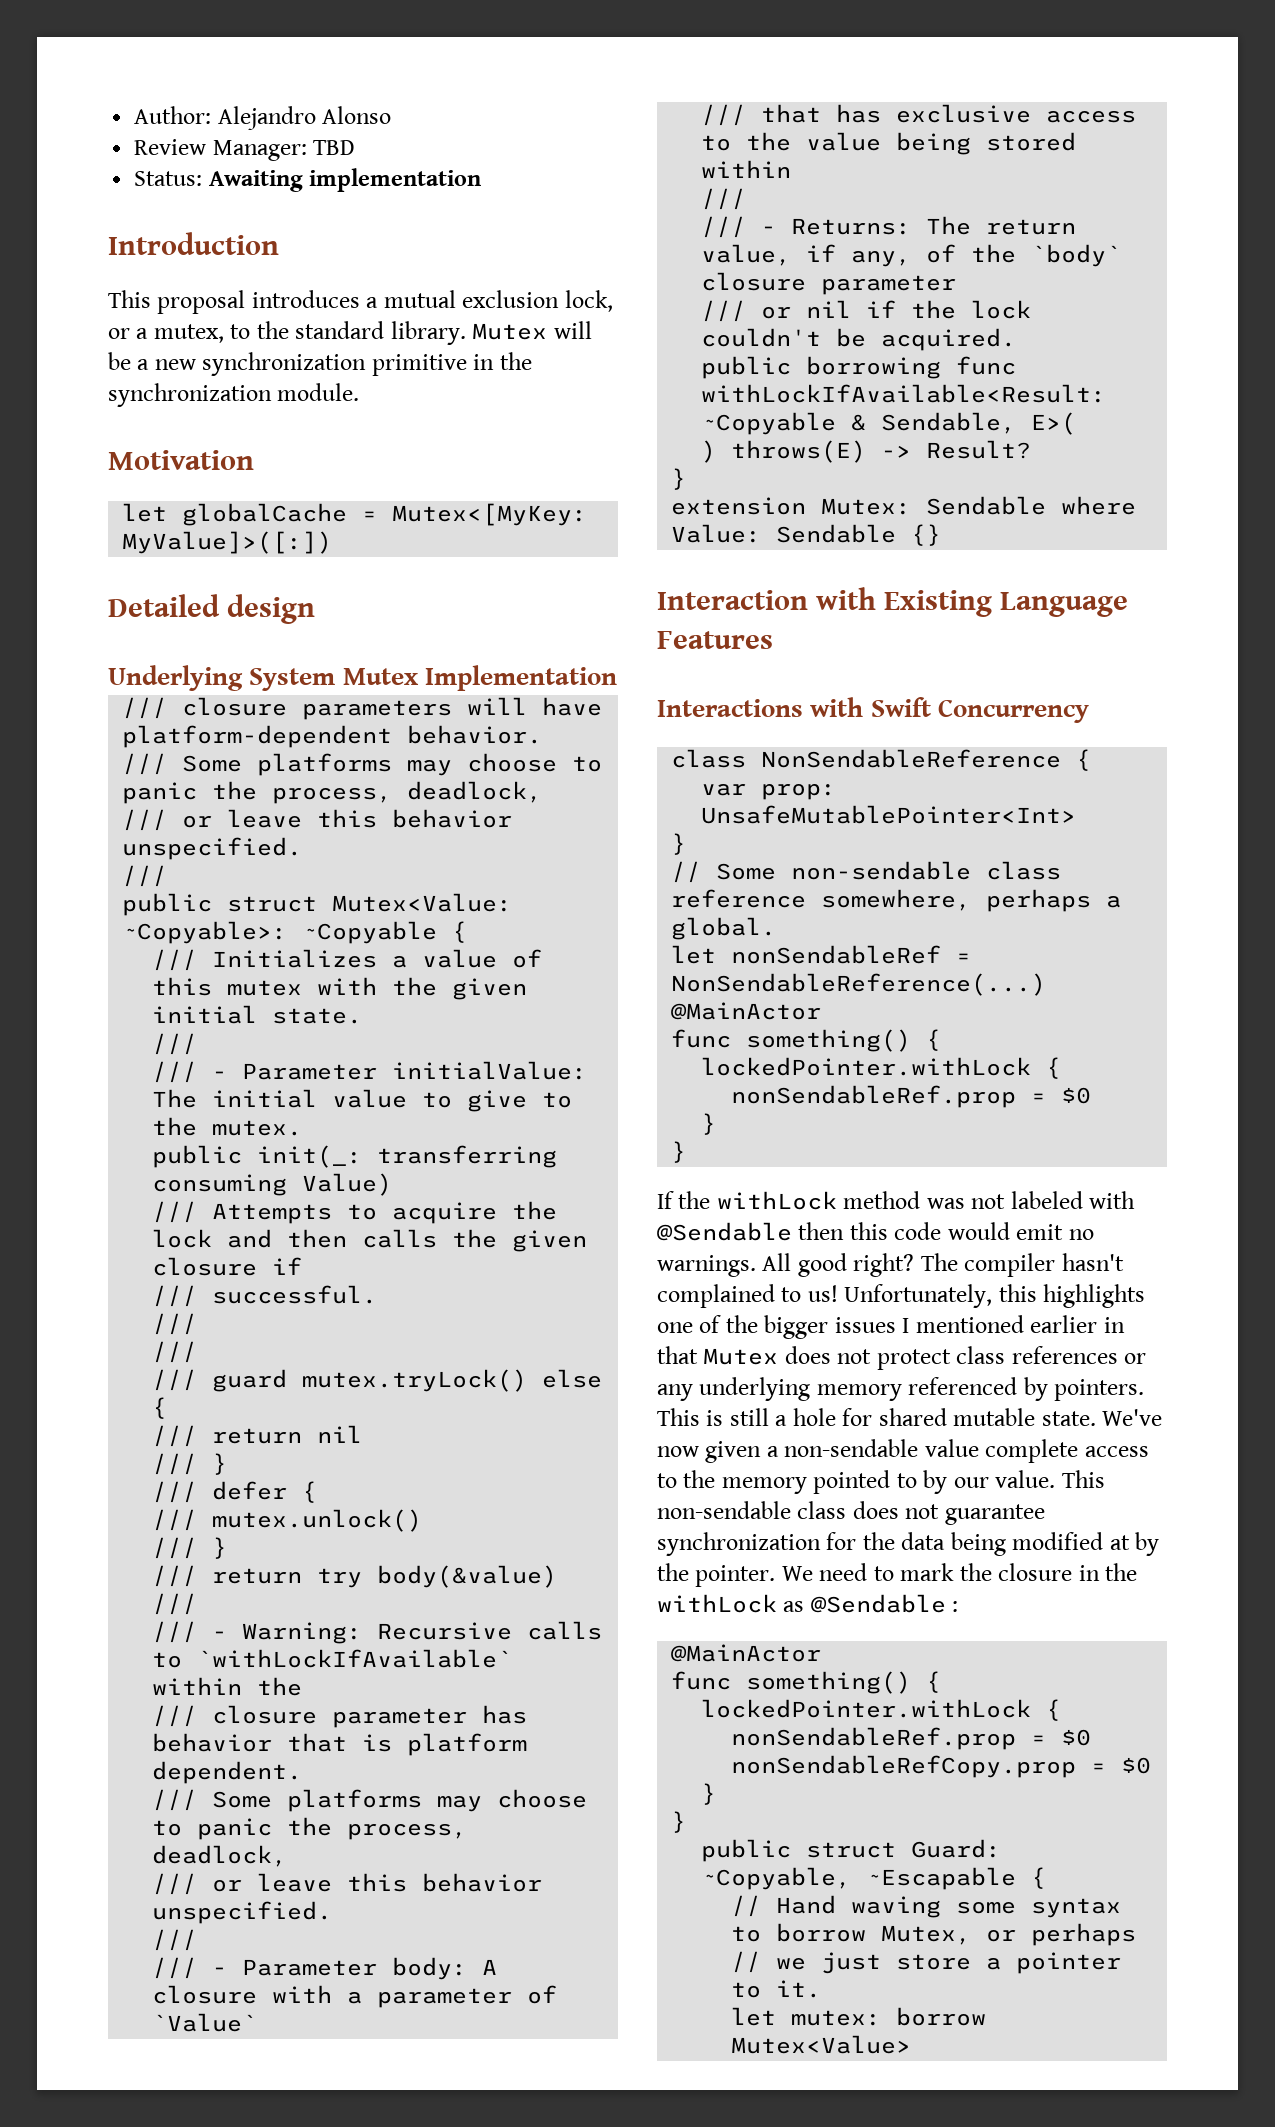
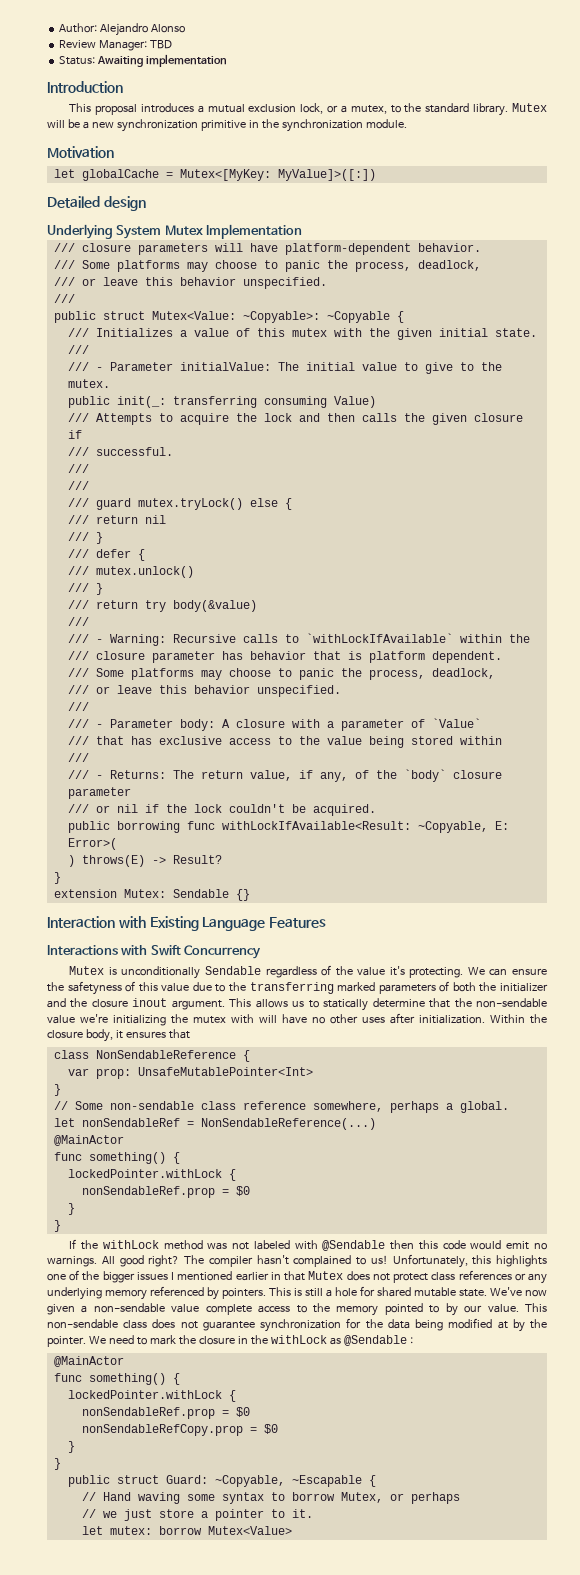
- public borrowing func withLockIfAvailable<Result: ~Copyable & Sendable, E>(
+ public borrowing func withLockIfAvailable<Result: ~Copyable, E: Error>(
- extension Mutex: Sendable where Value: Sendable {}
+ extension Mutex: Sendable {}
+ Mutex is unconditionally Sendable regardless of the value it's protecting. We can ensure the safetyness of this value due to the transferring marked parameters of both the initializer and the closure inout argument. This allows us to statically determine that the non-sendable value we're initializing the mutex with will have no other uses after initialization. Within the closure body, it ensures that

